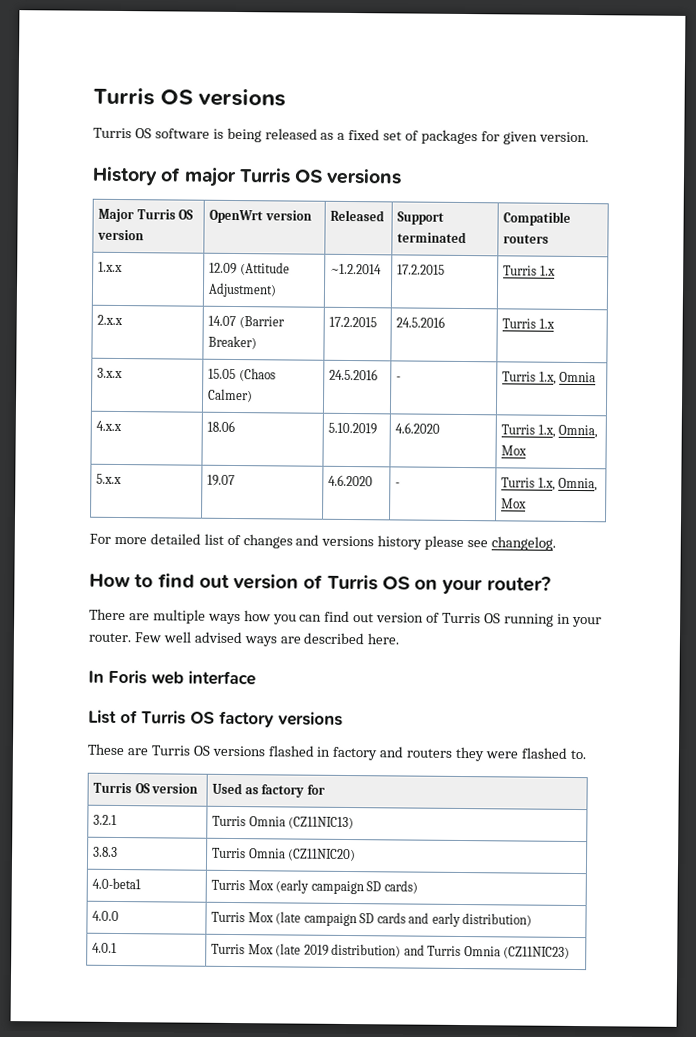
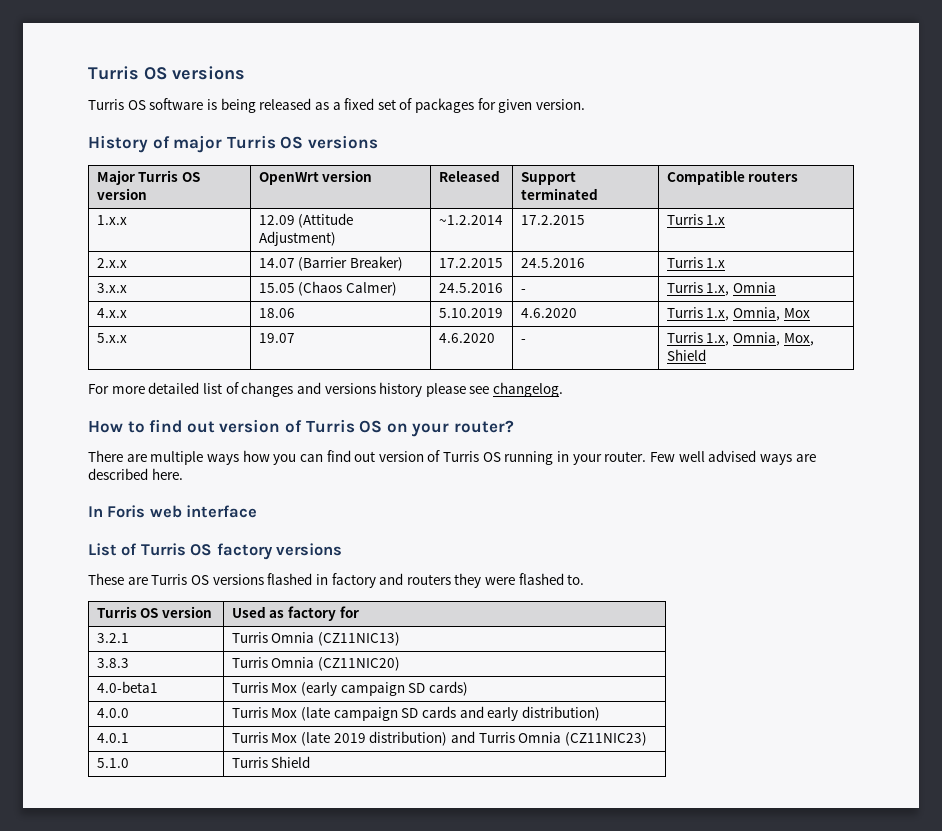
- 5.x.x | 19.07 | 4.6.2020 | - | Turris 1.x, Omnia, Mox
+ 5.x.x | 19.07 | 4.6.2020 | - | Turris 1.x, Omnia, Mox, Shield
+ 5.1.0 | Turris Shield

